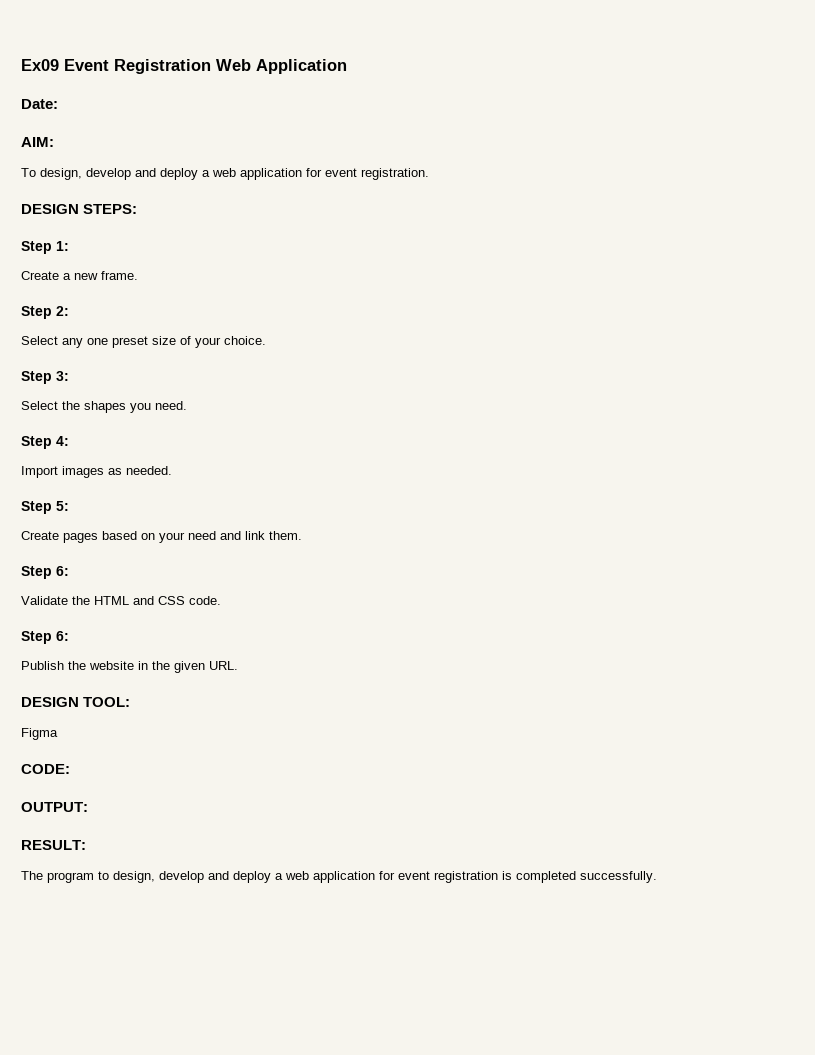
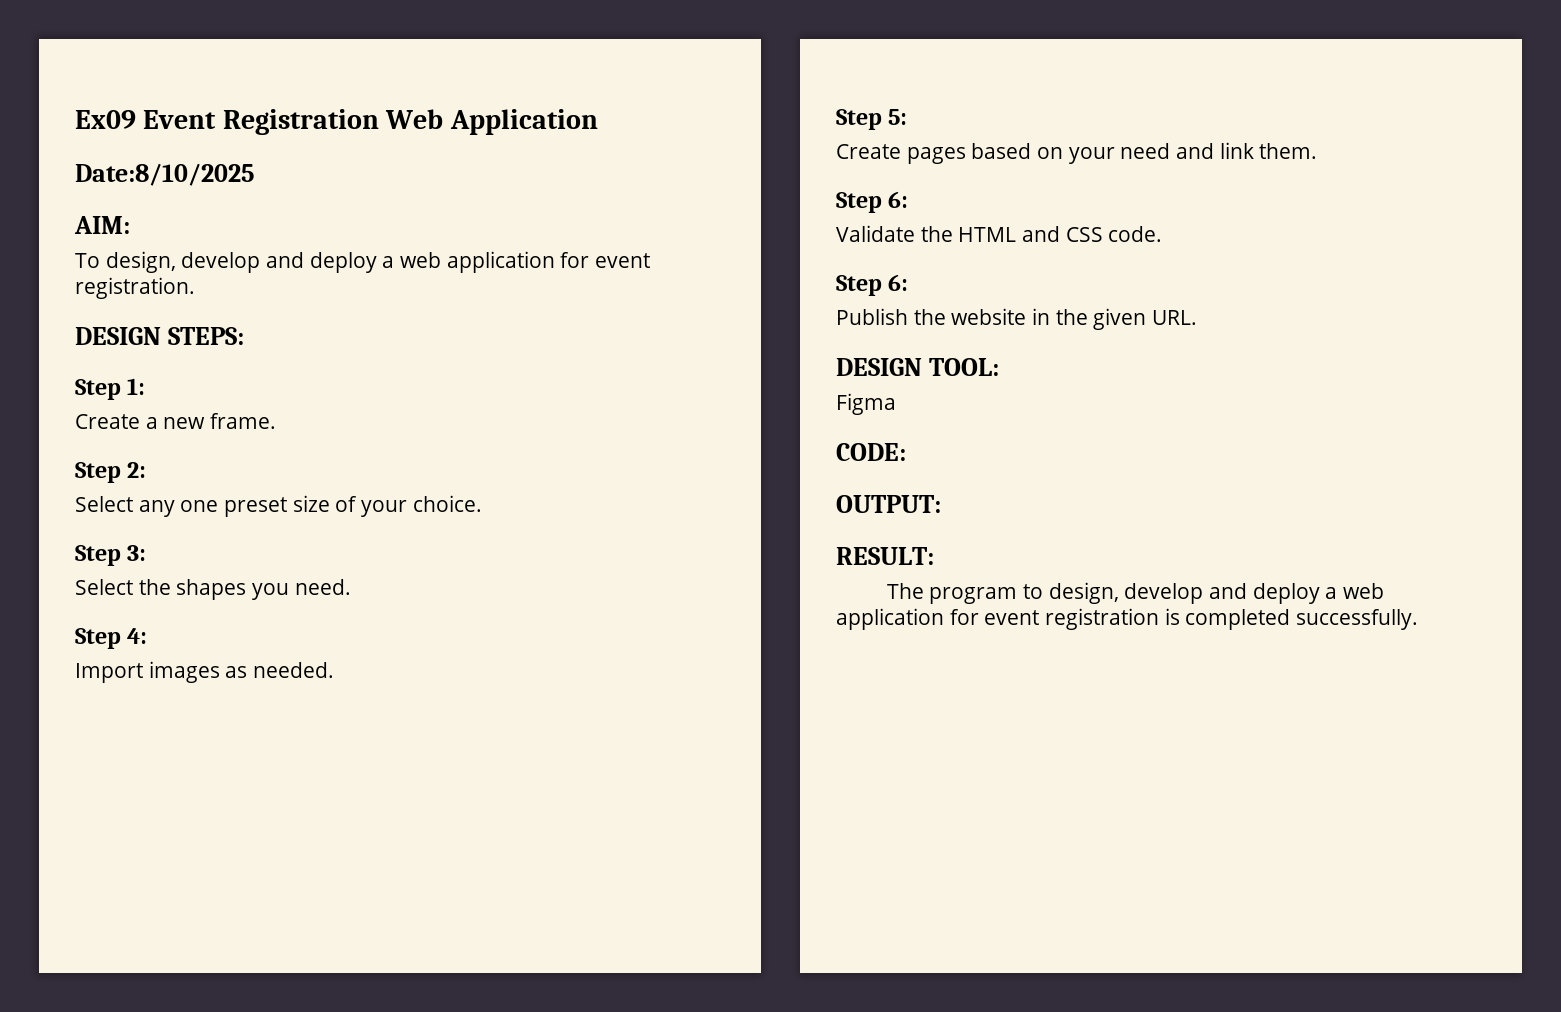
- Date:
+ Date:8/10/2025

